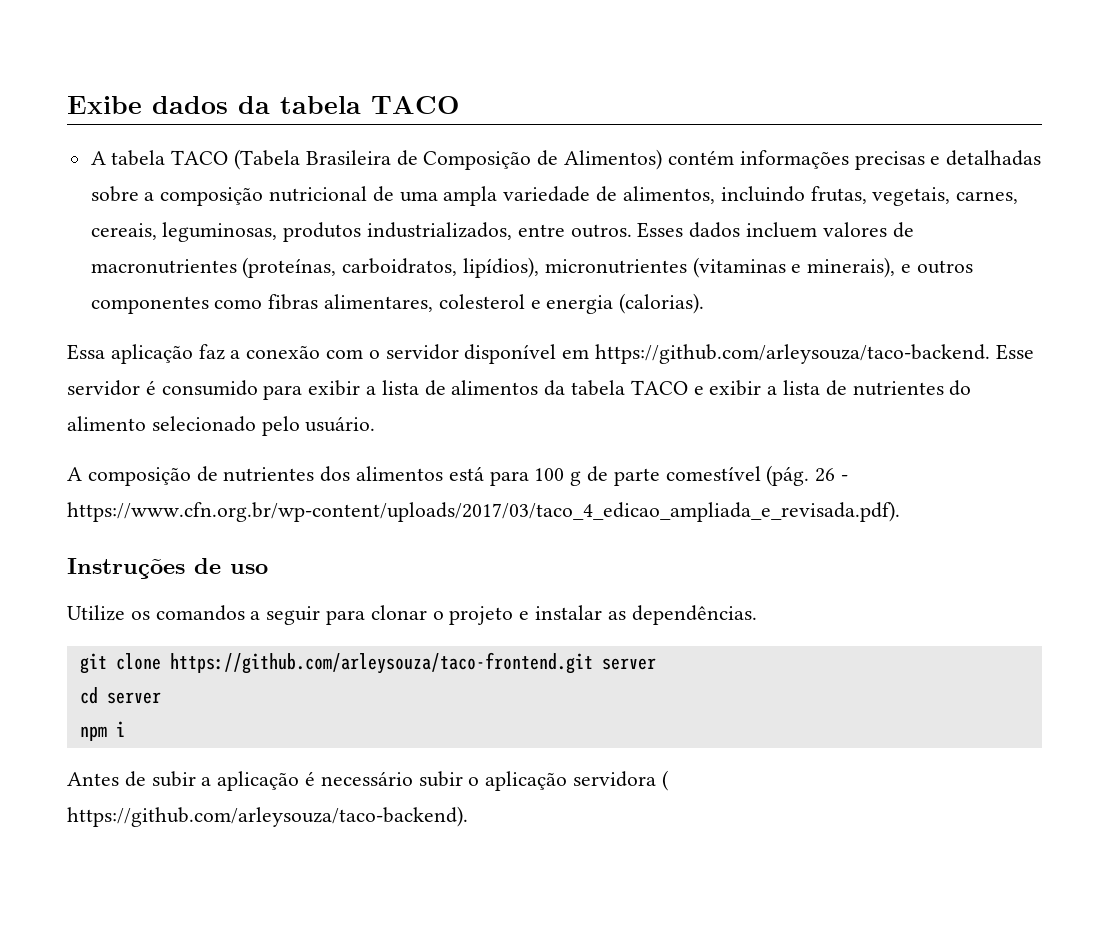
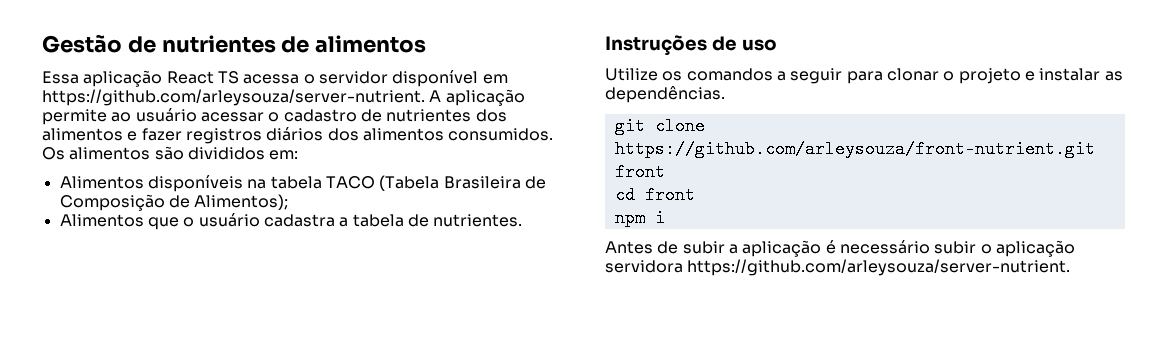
- Exibe dados da tabela TACO
- A tabela TACO (Tabela Brasileira de Composição de Alimentos) contém informações precisas e detalhadas sobre a composição nutricional de uma ampla variedade de alimentos, incluindo frutas, vegetais, carnes, cereais, leguminosas, produtos industrializados, entre outros. Esses dados incluem valores de macronutrientes (proteínas, carboidratos, lipídios), micronutrientes (vitaminas e minerais), e outros componentes como fibras alimentares, colesterol e energia (calorias).
- Essa aplicação faz a conexão com o servidor disponível em https://github.com/arleysouza/taco-backend. Esse servidor é consumido para exibir a lista de alimentos da tabela TACO e exibir a lista de nutrientes do alimento selecionado pelo usuário.
- A composição de nutrientes dos alimentos está para 100 g de parte comestível (pág. 26 - https://www.cfn.org.br/wp-content/uploads/2017/03/taco_4_edicao_ampliada_e_revisada.pdf).
+ Gestão de nutrientes de alimentos
+ Essa aplicação React TS acessa o servidor disponível em https://github.com/arleysouza/server-nutrient. A aplicação permite ao usuário acessar o cadastro de nutrientes dos alimentos e fazer registros diários dos alimentos consumidos. Os alimentos são divididos em:
+ Alimentos disponíveis na tabela TACO (Tabela Brasileira de Composição de Alimentos);
+ Alimentos que o usuário cadastra a tabela de nutrientes.
- git clone https://github.com/arleysouza/taco-frontend.git server
+ git clone https://github.com/arleysouza/front-nutrient.git front
- cd server
+ cd front
- Antes de subir a aplicação é necessário subir o aplicação servidora ( https://github.com/arleysouza/taco-backend).
+ Antes de subir a aplicação é necessário subir o aplicação servidora https://github.com/arleysouza/server-nutrient.

